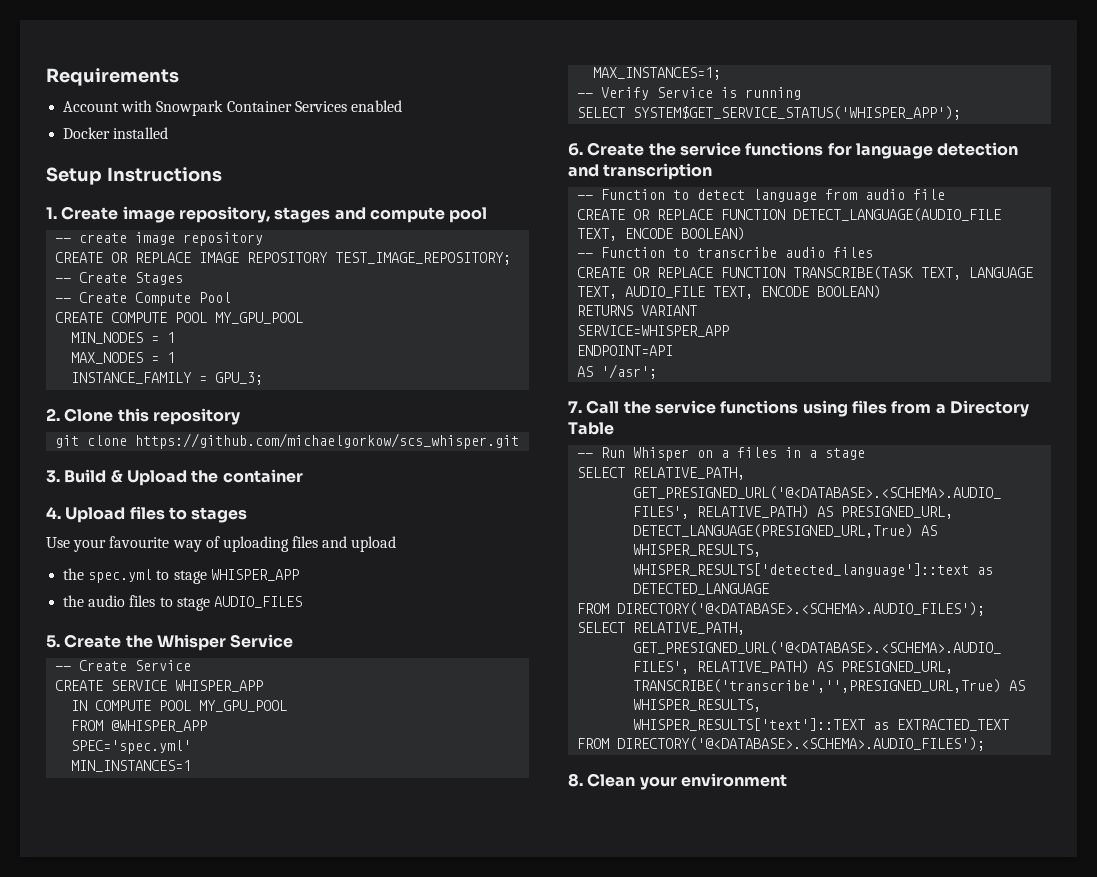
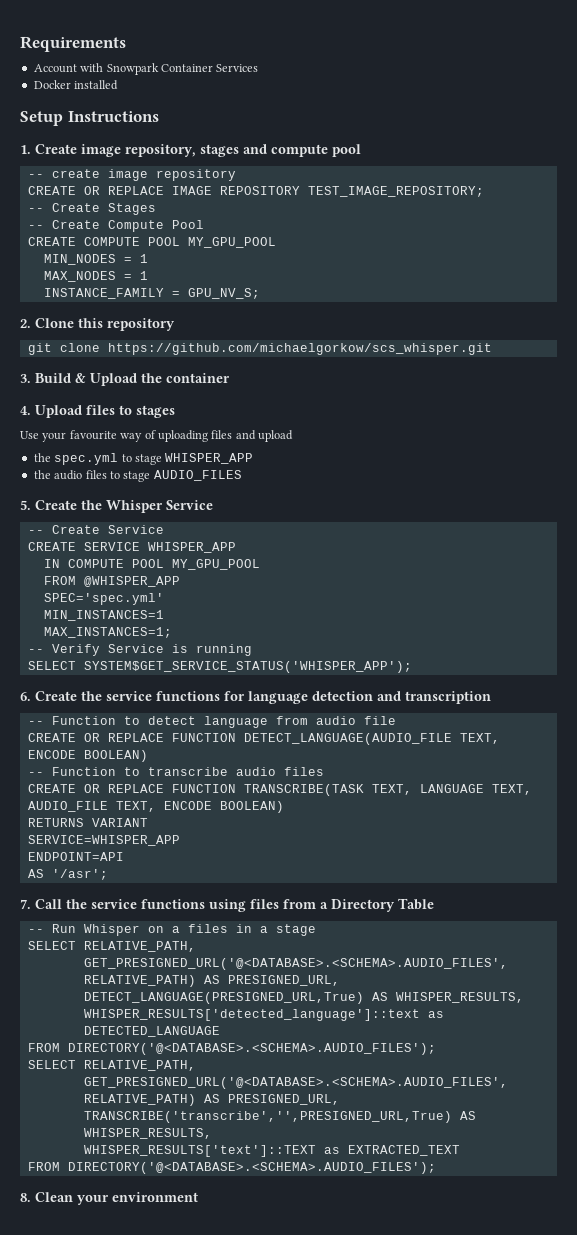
- Account with Snowpark Container Services enabled
+ Account with Snowpark Container Services
- INSTANCE_FAMILY = GPU_3;
+ INSTANCE_FAMILY = GPU_NV_S;

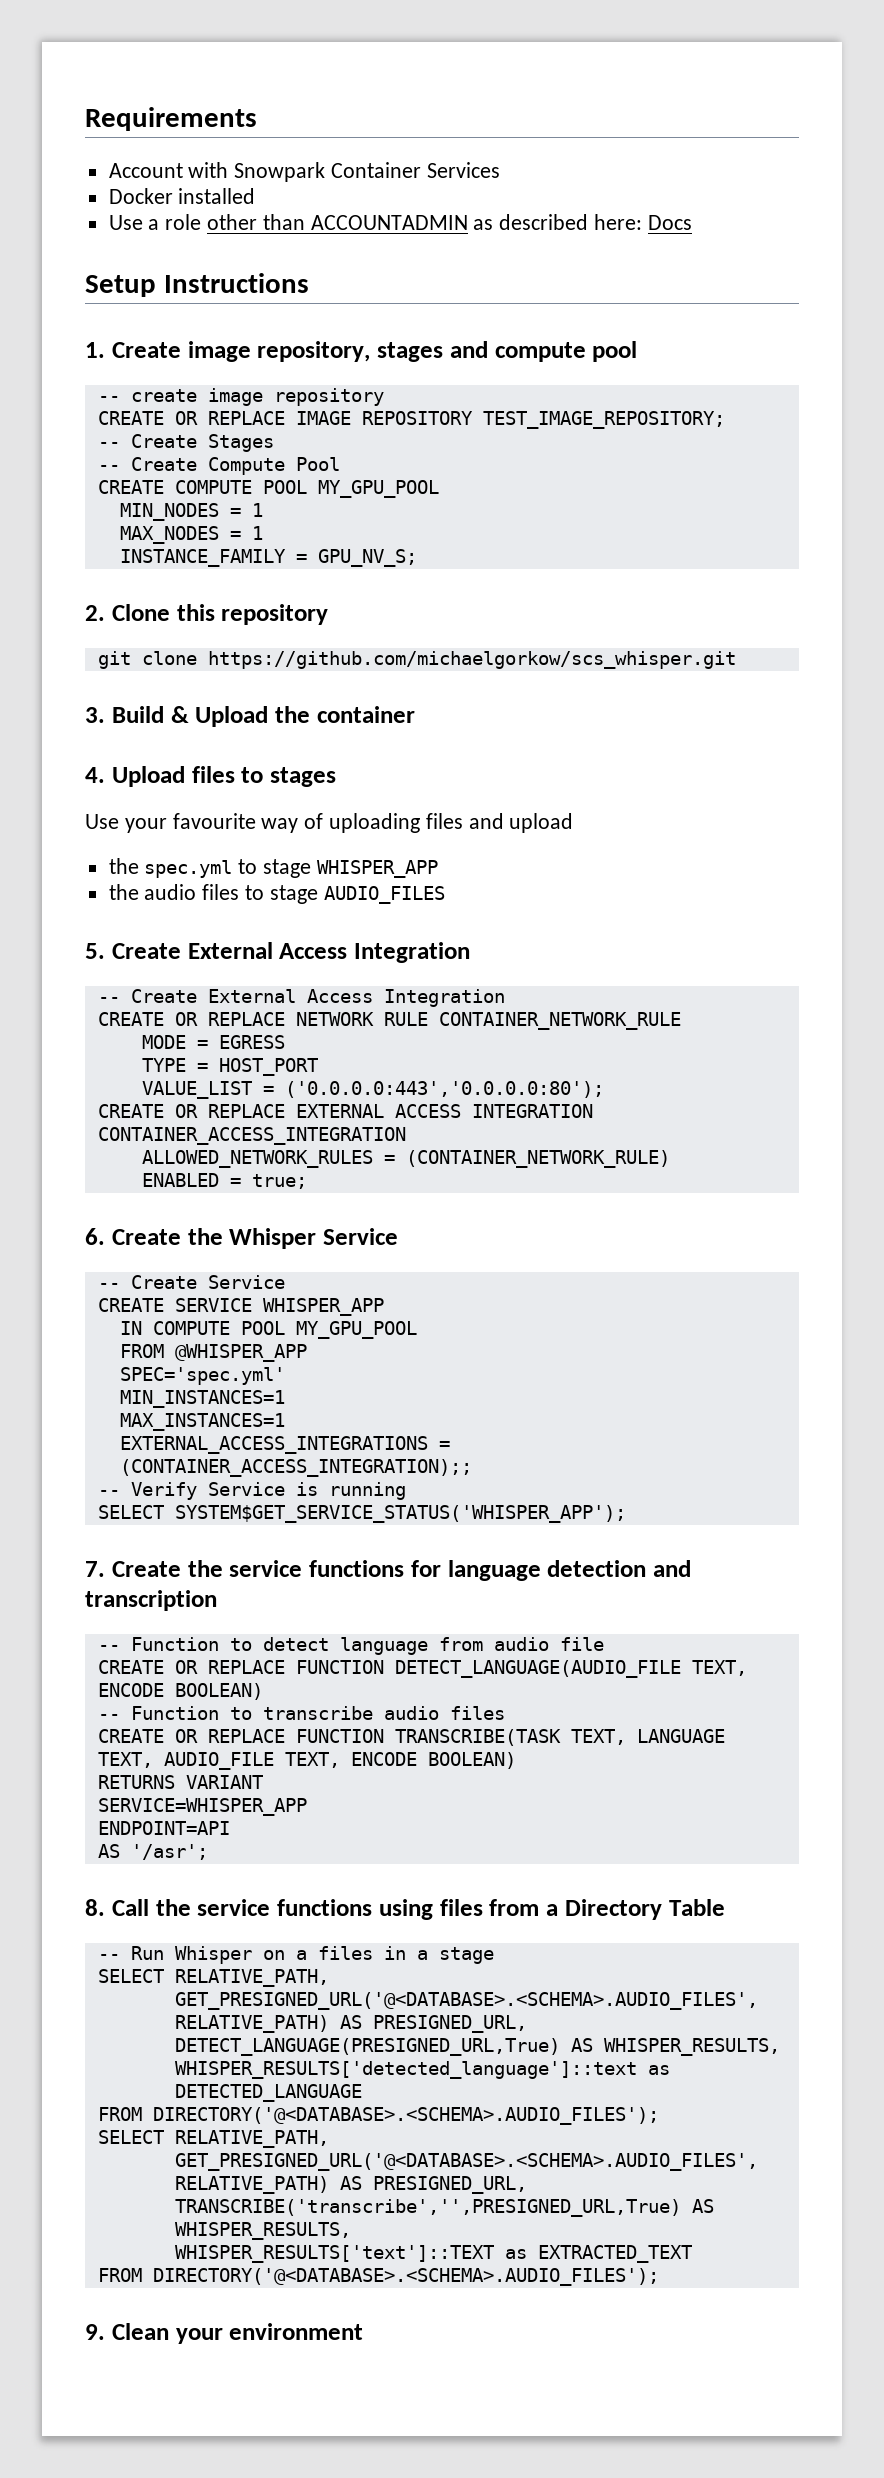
+ Use a role other than ACCOUNTADMIN as described here: Docs
- 5. Create the Whisper Service
+ 5. Create External Access Integration
+ -- Create External Access Integration
+ CREATE OR REPLACE NETWORK RULE CONTAINER_NETWORK_RULE
+ MODE = EGRESS
+ TYPE = HOST_PORT
+ VALUE_LIST = ('0.0.0.0:443','0.0.0.0:80');
+ CREATE OR REPLACE EXTERNAL ACCESS INTEGRATION CONTAINER_ACCESS_INTEGRATION
+ ALLOWED_NETWORK_RULES = (CONTAINER_NETWORK_RULE)
+ ENABLED = true;
+ 6. Create the Whisper Service
- MAX_INSTANCES=1;
+ MAX_INSTANCES=1
+ EXTERNAL_ACCESS_INTEGRATIONS = (CONTAINER_ACCESS_INTEGRATION);;
- 6. Create the service functions for language detection and transcription
+ 7. Create the service functions for language detection and transcription
- 7. Call the service functions using files from a Directory Table
+ 8. Call the service functions using files from a Directory Table
- 8. Clean your environment
+ 9. Clean your environment

